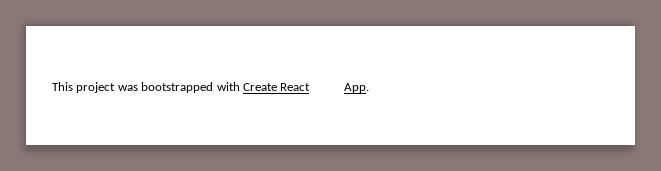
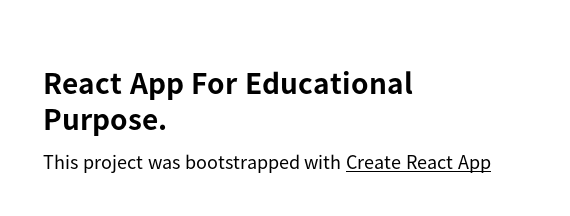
+ React App For Educational Purpose.
- This project was bootstrapped with Create React App.
+ This project was bootstrapped with Create React App

